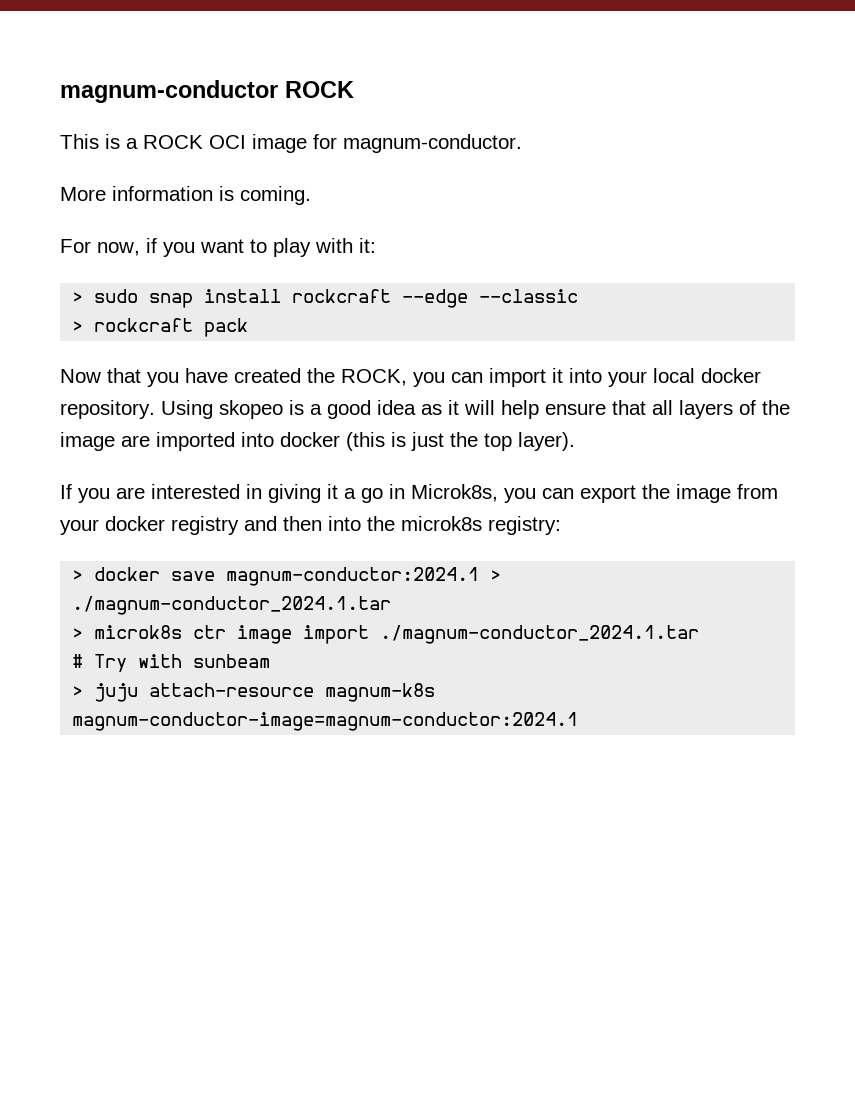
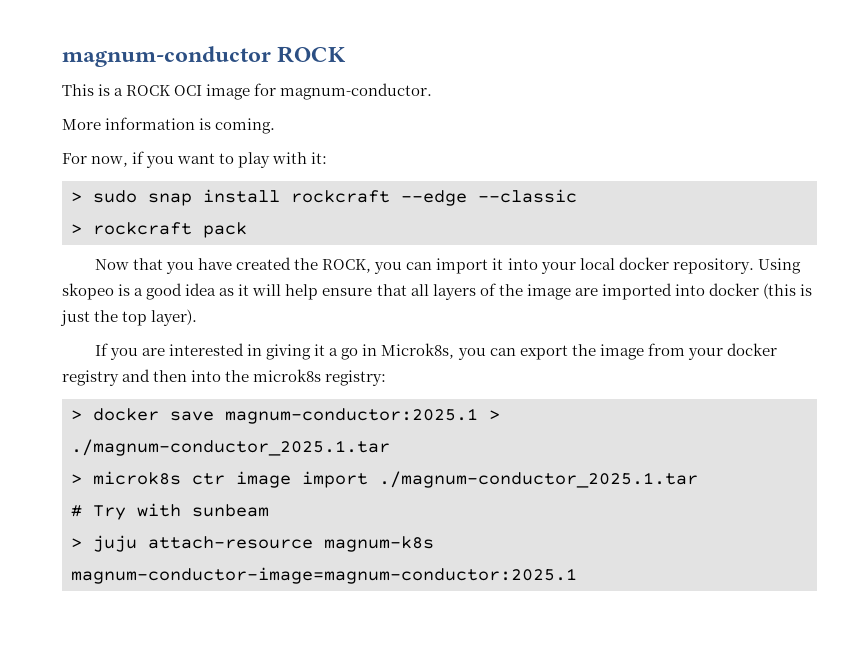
- > docker save magnum-conductor:2024.1 > ./magnum-conductor_2024.1.tar
+ > docker save magnum-conductor:2025.1 > ./magnum-conductor_2025.1.tar
- > microk8s ctr image import ./magnum-conductor_2024.1.tar
+ > microk8s ctr image import ./magnum-conductor_2025.1.tar
- > juju attach-resource magnum-k8s magnum-conductor-image=magnum-conductor:2024.1
+ > juju attach-resource magnum-k8s magnum-conductor-image=magnum-conductor:2025.1

